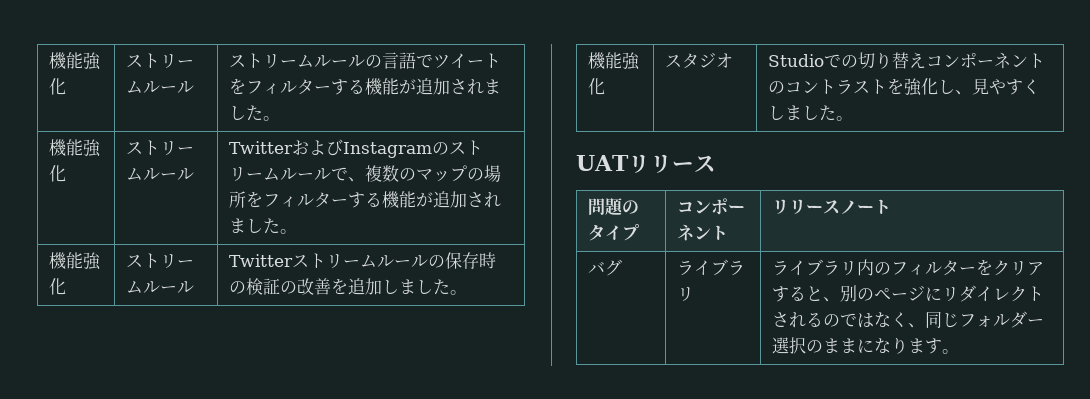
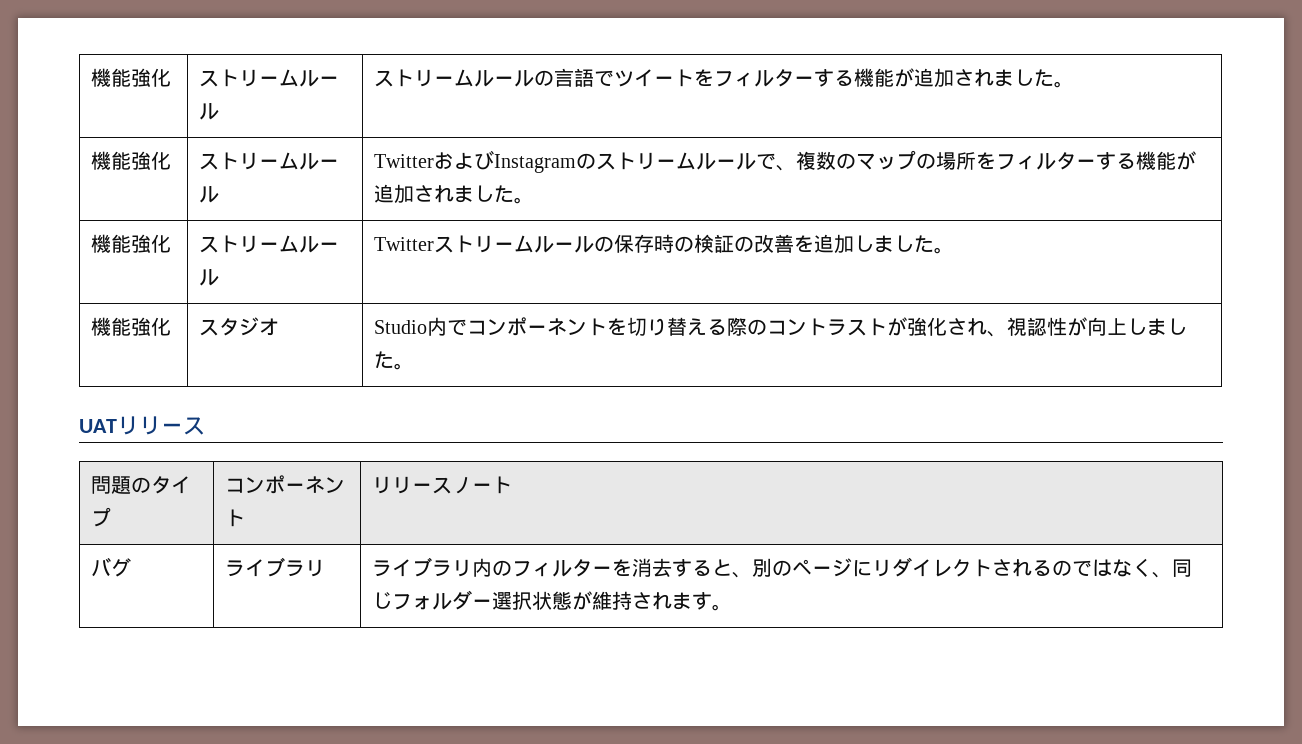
- 機能強化 | スタジオ | Studioでの切り替えコンポーネントのコントラストを強化し、見やすくしました。
+ 機能強化 | スタジオ | Studio内でコンポーネントを切り替える際のコントラストが強化され、視認性が向上しました。
- バグ | ライブラリ | ライブラリ内のフィルターをクリアすると、別のページにリダイレクトされるのではなく、同じフォルダー選択のままになります。
+ バグ | ライブラリ | ライブラリ内のフィルターを消去すると、別のページにリダイレクトされるのではなく、同じフォルダー選択状態が維持されます。

